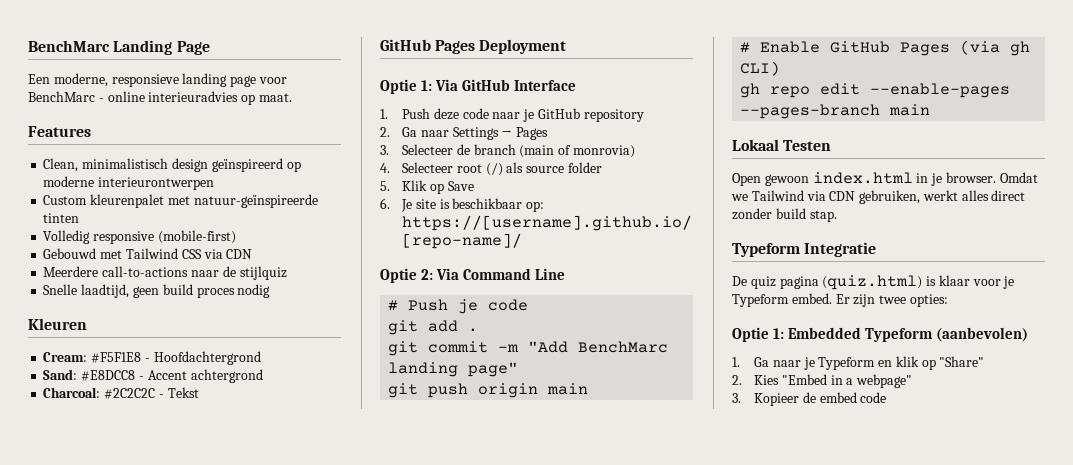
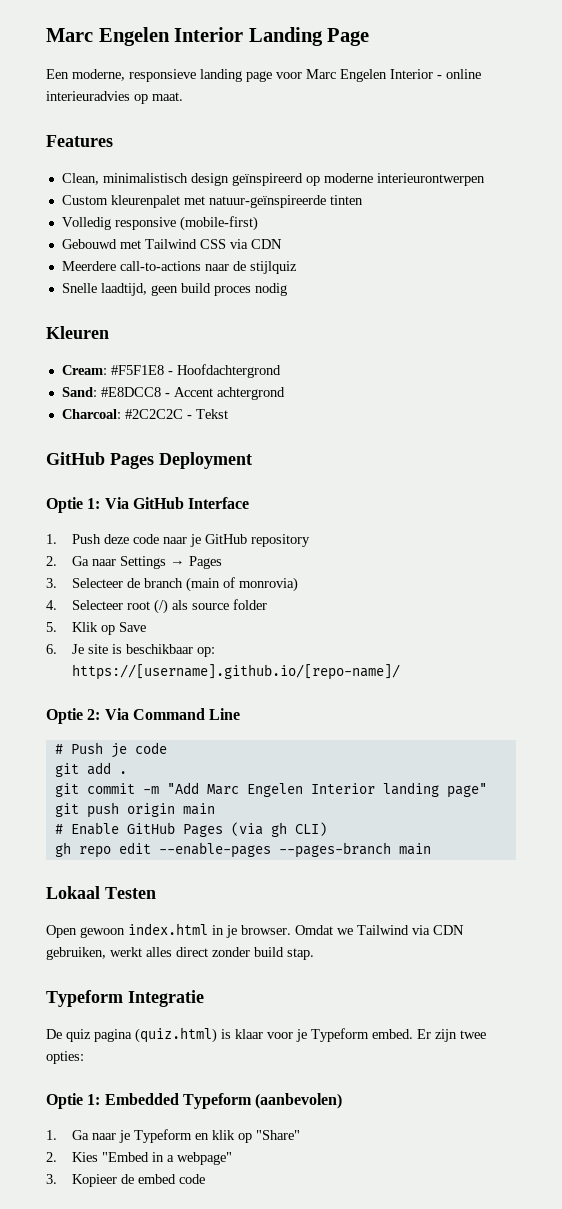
- BenchMarc Landing Page
+ Marc Engelen Interior Landing Page
- Een moderne, responsieve landing page voor BenchMarc - online interieuradvies op maat.
+ Een moderne, responsieve landing page voor Marc Engelen Interior - online interieuradvies op maat.
- git commit -m "Add BenchMarc landing page"
+ git commit -m "Add Marc Engelen Interior landing page"

